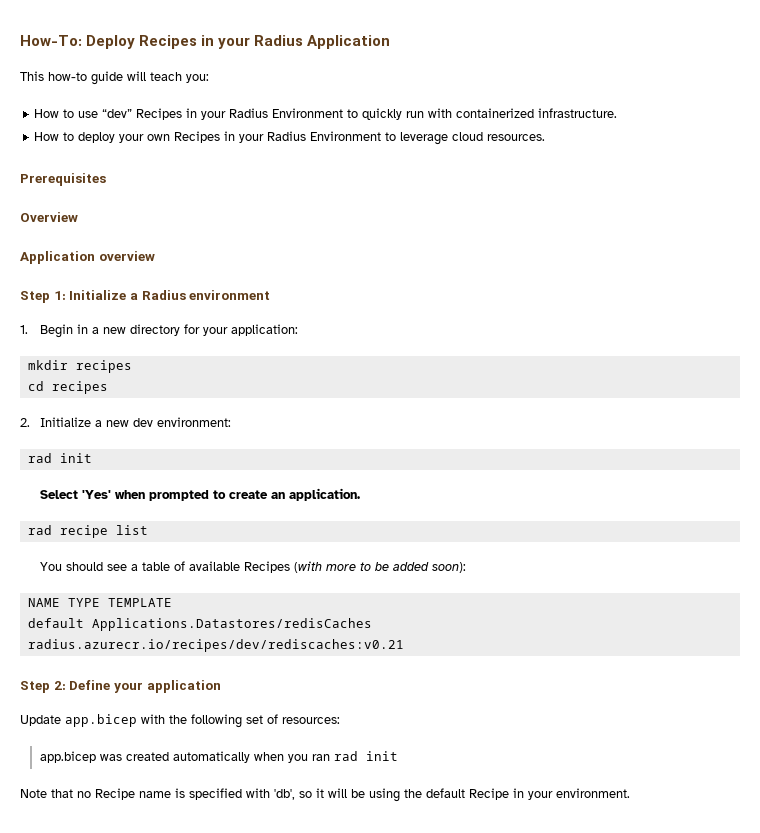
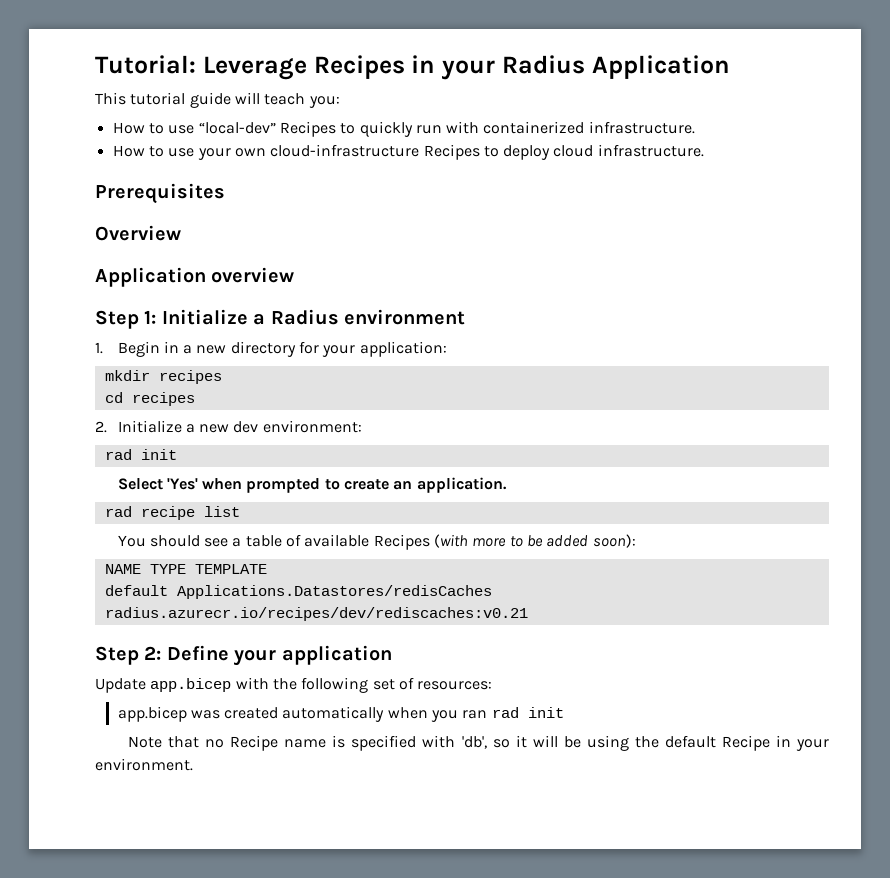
- How-To: Deploy Recipes in your Radius Application
+ Tutorial: Leverage Recipes in your Radius Application
- This how-to guide will teach you:
+ This tutorial guide will teach you:
- How to use “dev” Recipes in your Radius Environment to quickly run with containerized infrastructure.
+ How to use “local-dev” Recipes to quickly run with containerized infrastructure.
- How to deploy your own Recipes in your Radius Environment to leverage cloud resources.
+ How to use your own cloud-infrastructure Recipes to deploy cloud infrastructure.

